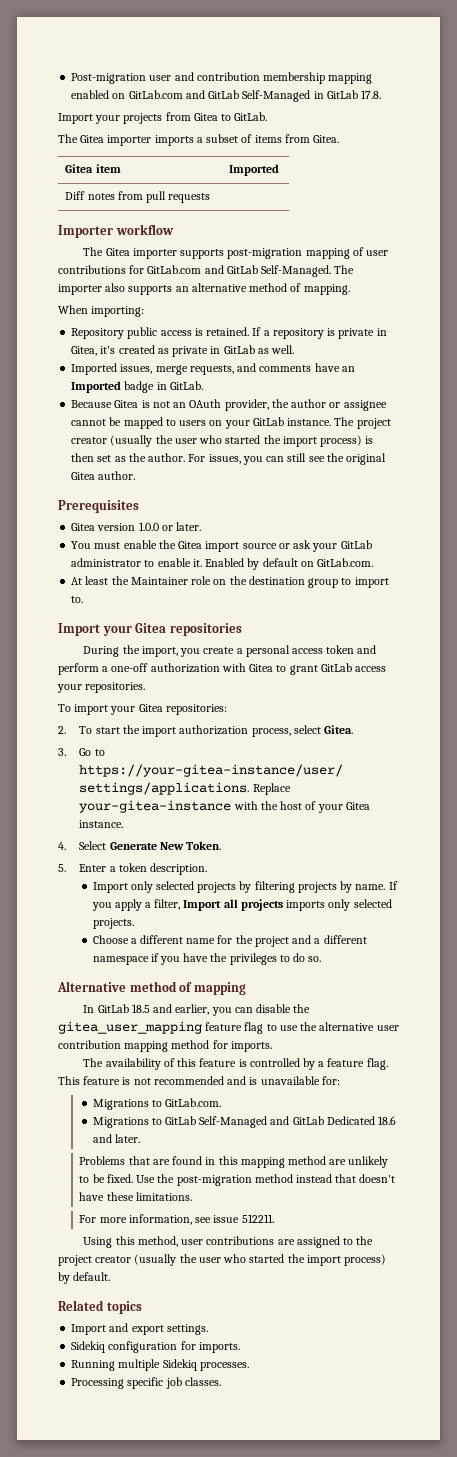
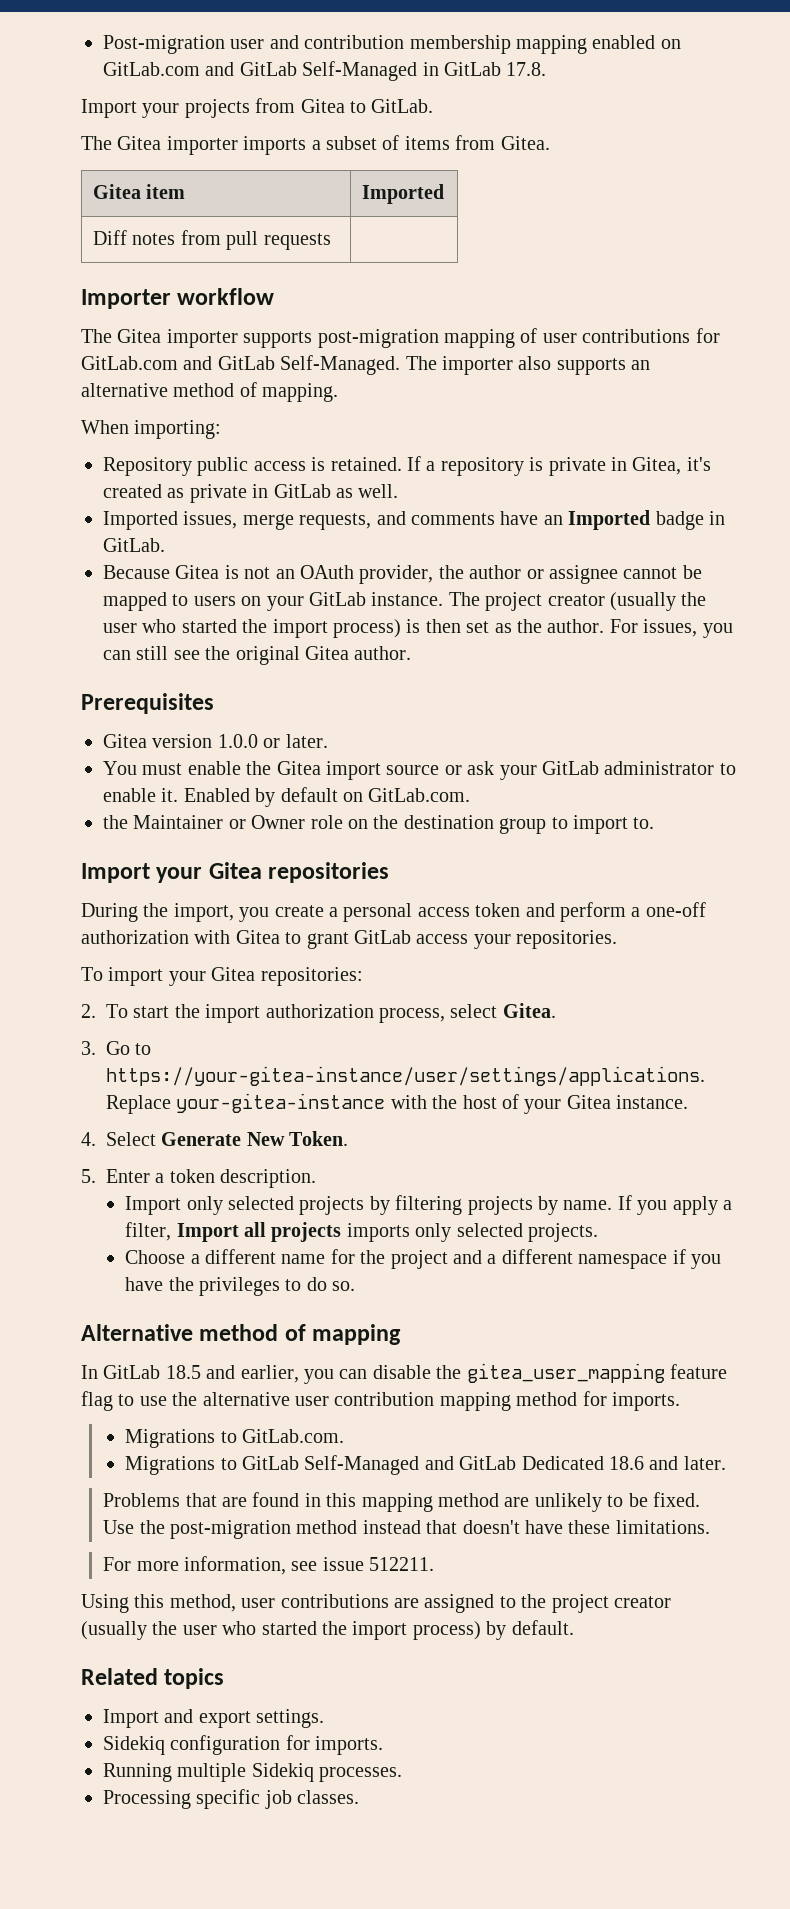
- At least the Maintainer role on the destination group to import to.
+ the Maintainer or Owner role on the destination group to import to.
- The availability of this feature is controlled by a feature flag. This feature is not recommended and is unavailable for:

